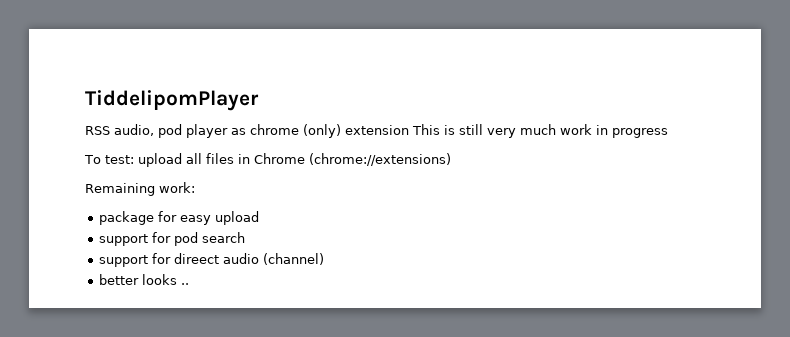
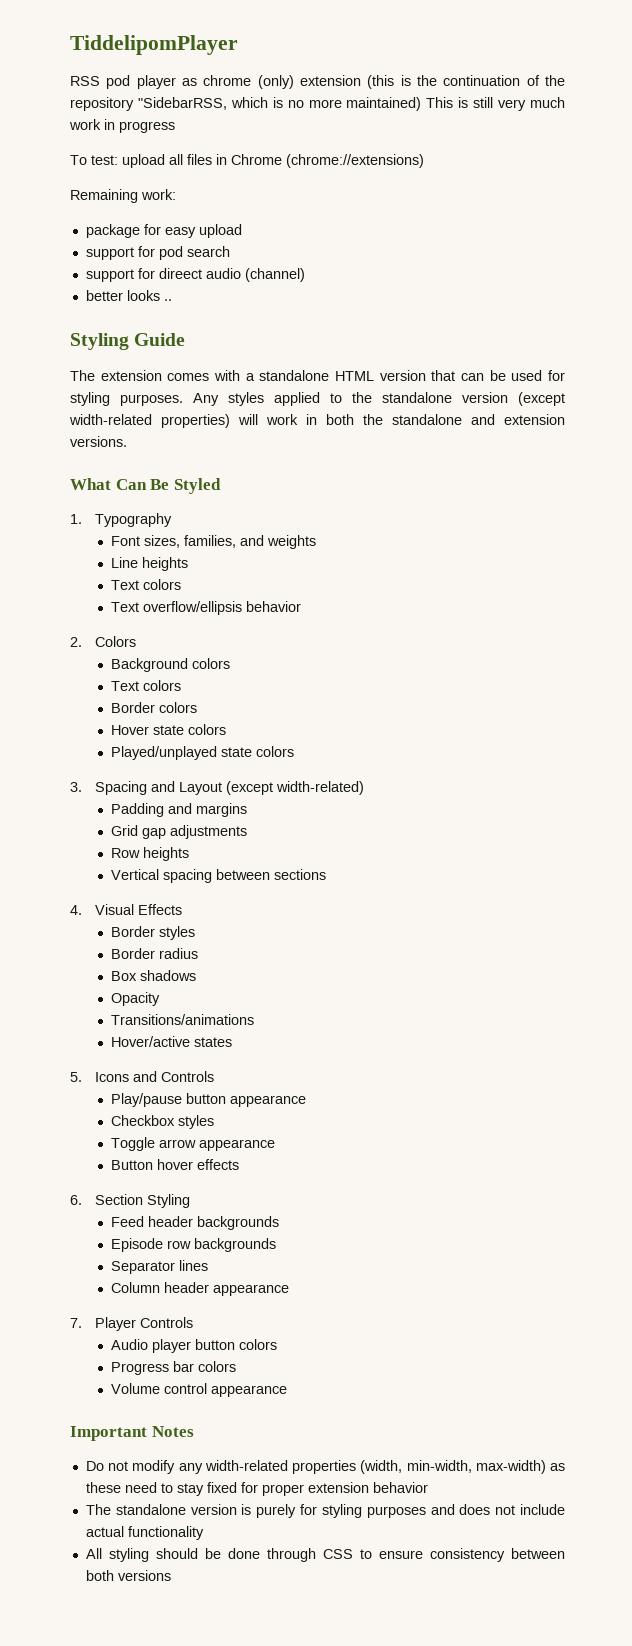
- RSS audio, pod player as chrome (only) extension This is still very much work in progress
+ RSS pod player as chrome (only) extension (this is the continuation of the repository "SidebarRSS, which is no more maintained) This is still very much work in progress
+ Styling Guide
+ The extension comes with a standalone HTML version that can be used for styling purposes. Any styles applied to the standalone version (except width-related properties) will work in both the standalone and extension versions.
+ What Can Be Styled
+ 1. Typography
+ Font sizes, families, and weights
+ Line heights
+ Text colors
+ Text overflow/ellipsis behavior
+ 2. Colors
+ Background colors
+ Text colors
+ Border colors
+ Hover state colors
+ Played/unplayed state colors
+ 3. Spacing and Layout (except width-related)
+ Padding and margins
+ Grid gap adjustments
+ Row heights
+ Vertical spacing between sections
+ 4. Visual Effects
+ Border styles
+ Border radius
+ Box shadows
+ Opacity
+ Transitions/animations
+ Hover/active states
+ 5. Icons and Controls
+ Play/pause button appearance
+ Checkbox styles
+ Toggle arrow appearance
+ Button hover effects
+ 6. Section Styling
+ Feed header backgrounds
+ Episode row backgrounds
+ Separator lines
+ Column header appearance
+ 7. Player Controls
+ Audio player button colors
+ Progress bar colors
+ Volume control appearance
+ Important Notes
+ Do not modify any width-related properties (width, min-width, max-width) as these need to stay fixed for proper extension behavior
+ The standalone version is purely for styling purposes and does not include actual functionality
+ All styling should be done through CSS to ensure consistency between both versions

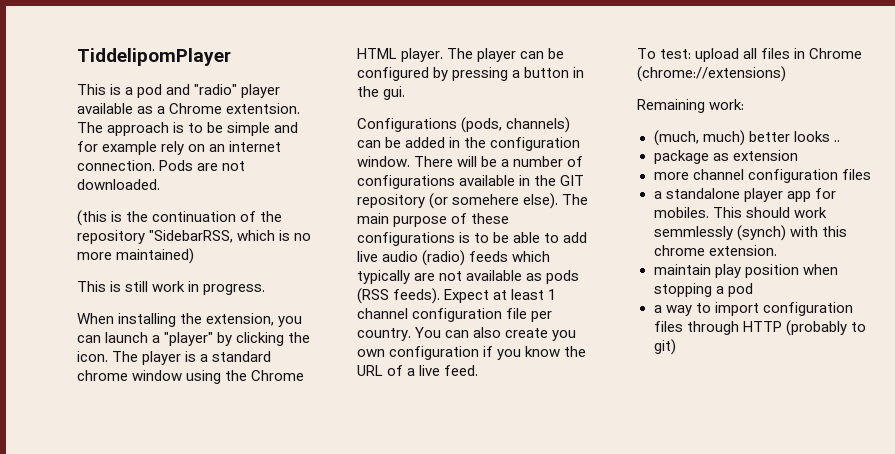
- RSS pod player as chrome (only) extension (this is the continuation of the repository "SidebarRSS, which is no more maintained) This is still very much work in progress
+ This is a pod and "radio" player available as a Chrome extentsion. The approach is to be simple and for example rely on an internet connection. Pods are not downloaded.
+ (this is the continuation of the repository "SidebarRSS, which is no more maintained)
+ This is still work in progress.
+ When installing the extension, you can launch a "player" by clicking the icon. The player is a standard chrome window using the Chrome HTML player. The player can be configured by pressing a button in the gui.
+ Configurations (pods, channels) can be added in the configuration window. There will be a number of configurations available in the GIT repository (or somehere else). The main purpose of these configurations is to be able to add live audio (radio) feeds which typically are not available as pods (RSS feeds). Expect at least 1 channel configuration file per country. You can also create you own configuration if you know the URL of a live feed.
- package for easy upload
- support for pod search
- support for direect audio (channel)
- better looks ..
- Styling Guide
- The extension comes with a standalone HTML version that can be used for styling purposes. Any styles applied to the standalone version (except width-related properties) will work in both the standalone and extension versions.
- What Can Be Styled
- 1. Typography
- Font sizes, families, and weights
- Line heights
- Text colors
- Text overflow/ellipsis behavior
- 2. Colors
- Background colors
- Text colors
- Border colors
- Hover state colors
- Played/unplayed state colors
- 3. Spacing and Layout (except width-related)
- Padding and margins
- Grid gap adjustments
- Row heights
- Vertical spacing between sections
- 4. Visual Effects
- Border styles
- Border radius
- Box shadows
- Opacity
- Transitions/animations
- Hover/active states
- 5. Icons and Controls
- Play/pause button appearance
- Checkbox styles
- Toggle arrow appearance
- Button hover effects
- 6. Section Styling
- Feed header backgrounds
- Episode row backgrounds
- Separator lines
- Column header appearance
- 7. Player Controls
- Audio player button colors
- Progress bar colors
- Volume control appearance
- Important Notes
- Do not modify any width-related properties (width, min-width, max-width) as these need to stay fixed for proper extension behavior
- The standalone version is purely for styling purposes and does not include actual functionality
- All styling should be done through CSS to ensure consistency between both versions
+ (much, much) better looks ..
+ package as extension
+ more channel configuration files
+ a standalone player app for mobiles. This should work semmlessly (synch) with this chrome extension.
+ maintain play position when stopping a pod
+ a way to import configuration files through HTTP (probably to git)

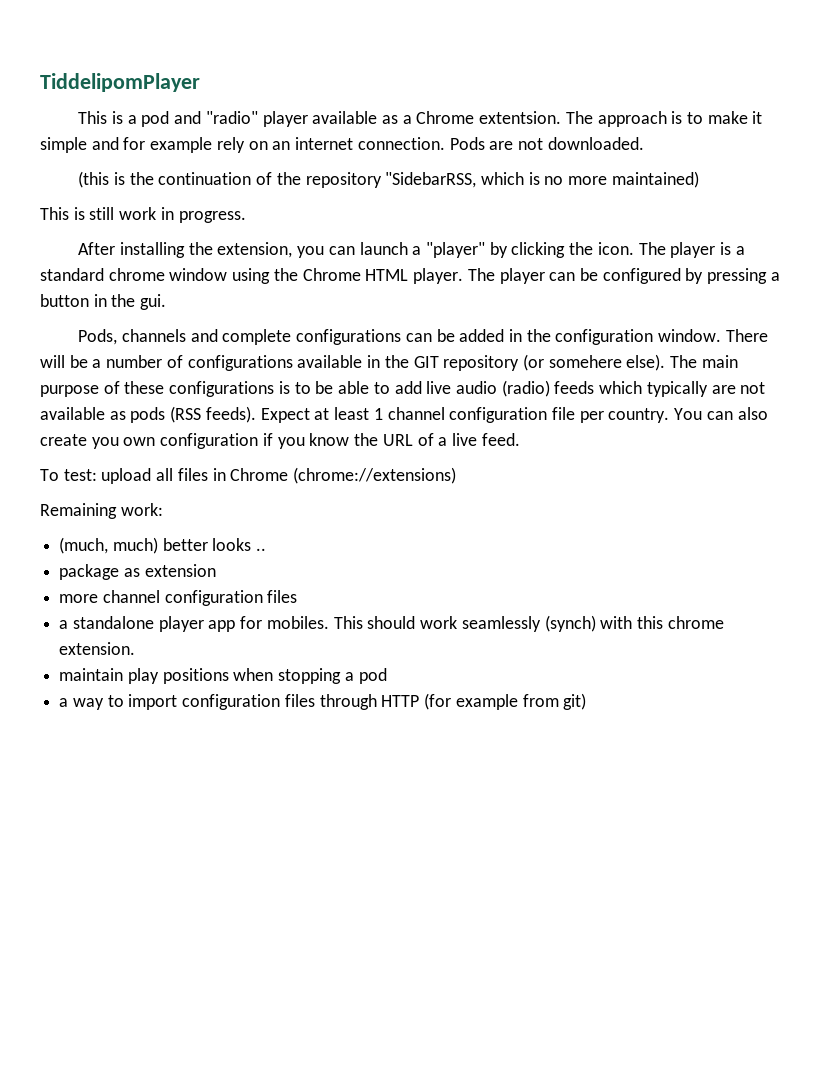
- The approach is to be simple and for example rely on an internet connection.
+ The approach is to make it simple and for example rely on an internet connection.
- When installing the extension, you can launch a "player" by clicking the icon.
+ After installing the extension, you can launch a "player" by clicking the icon.
- Configurations (pods, channels) can be added in the configuration window.
+ Pods, channels and complete configurations can be added in the configuration window.
- This should work semmlessly (synch) with this chrome extension.
+ This should work seamlessly (synch) with this chrome extension.
- maintain play position when stopping a pod
+ maintain play positions when stopping a pod
- a way to import configuration files through HTTP (probably to git)
+ a way to import configuration files through HTTP (for example from git)

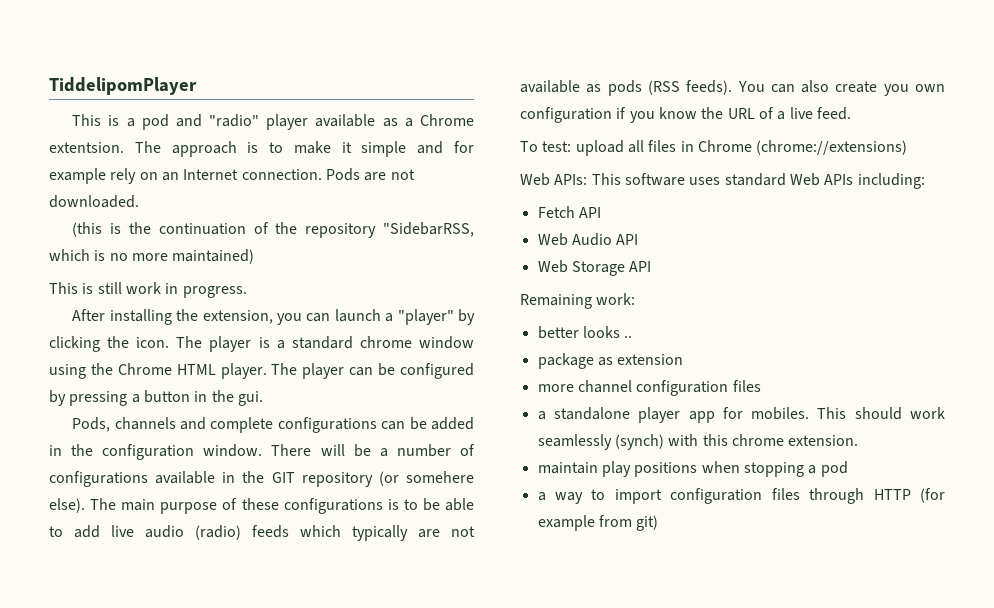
- The approach is to make it simple and for example rely on an internet connection.
+ The approach is to make it simple and for example rely on an Internet connection.
- Expect at least 1 channel configuration file per country.
+ Web APIs: This software uses standard Web APIs including:
+ Fetch API
+ Web Audio API
+ Web Storage API
- (much, much) better looks ..
+ better looks ..

